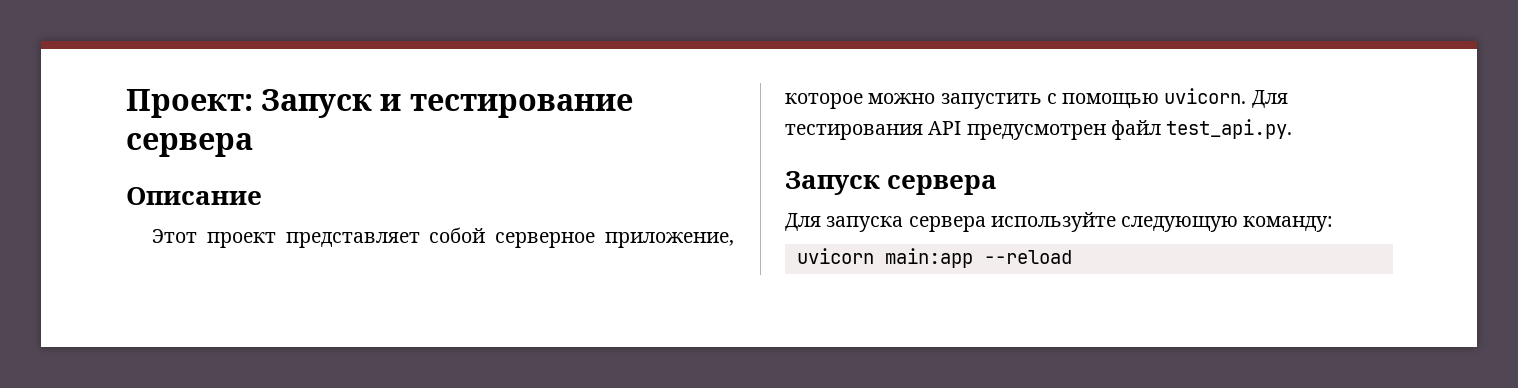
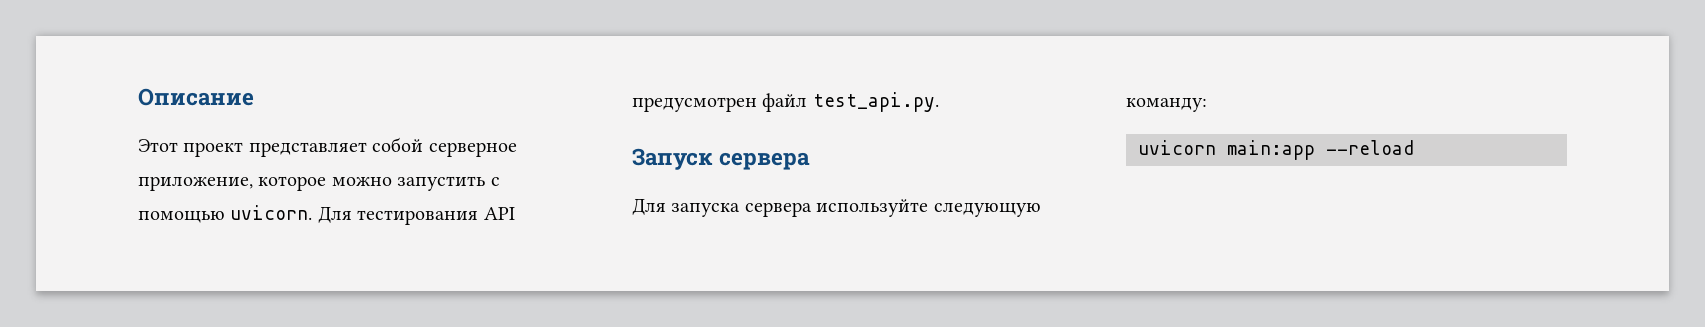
- Проект: Запуск и тестирование сервера

